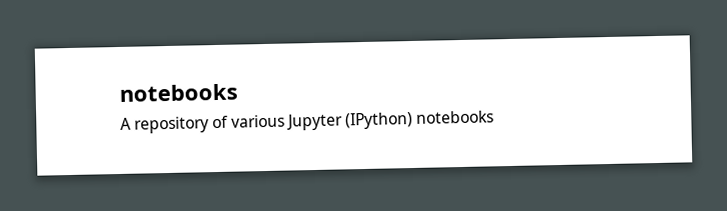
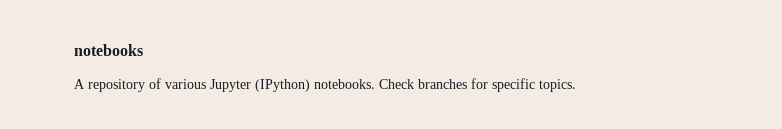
- A repository of various Jupyter (IPython) notebooks
+ A repository of various Jupyter (IPython) notebooks. Check branches for specific topics.

